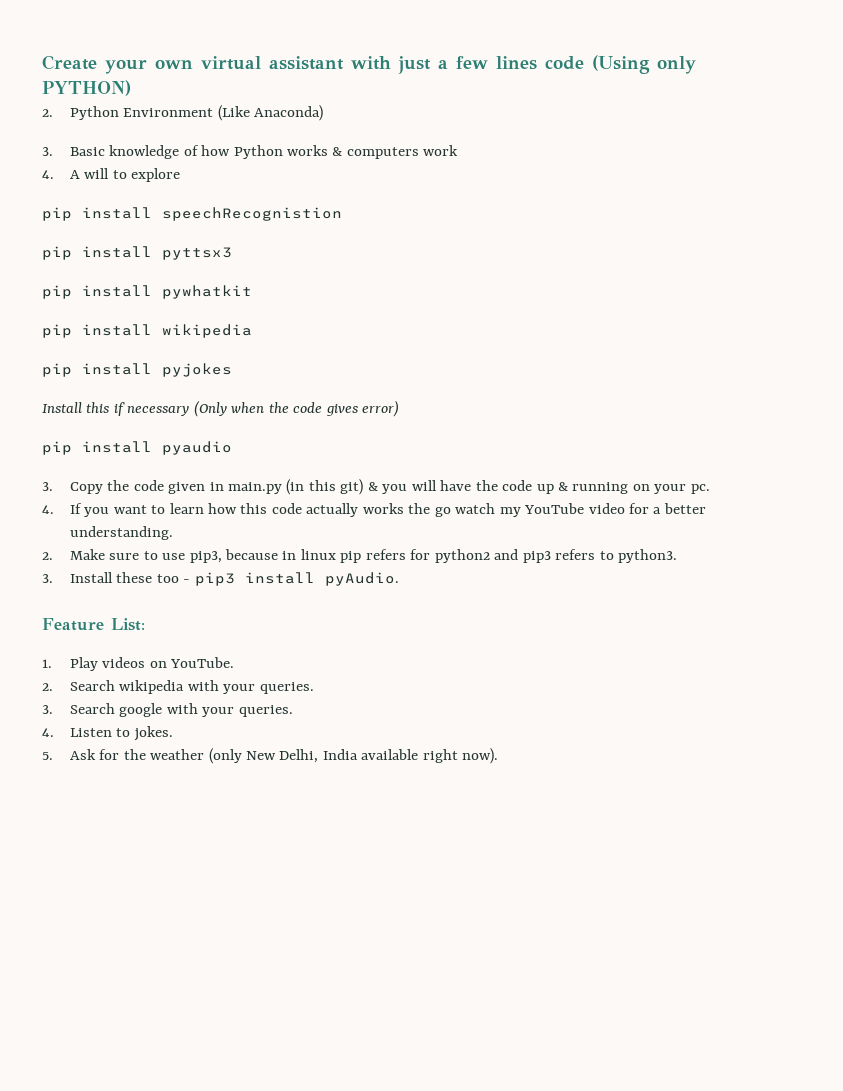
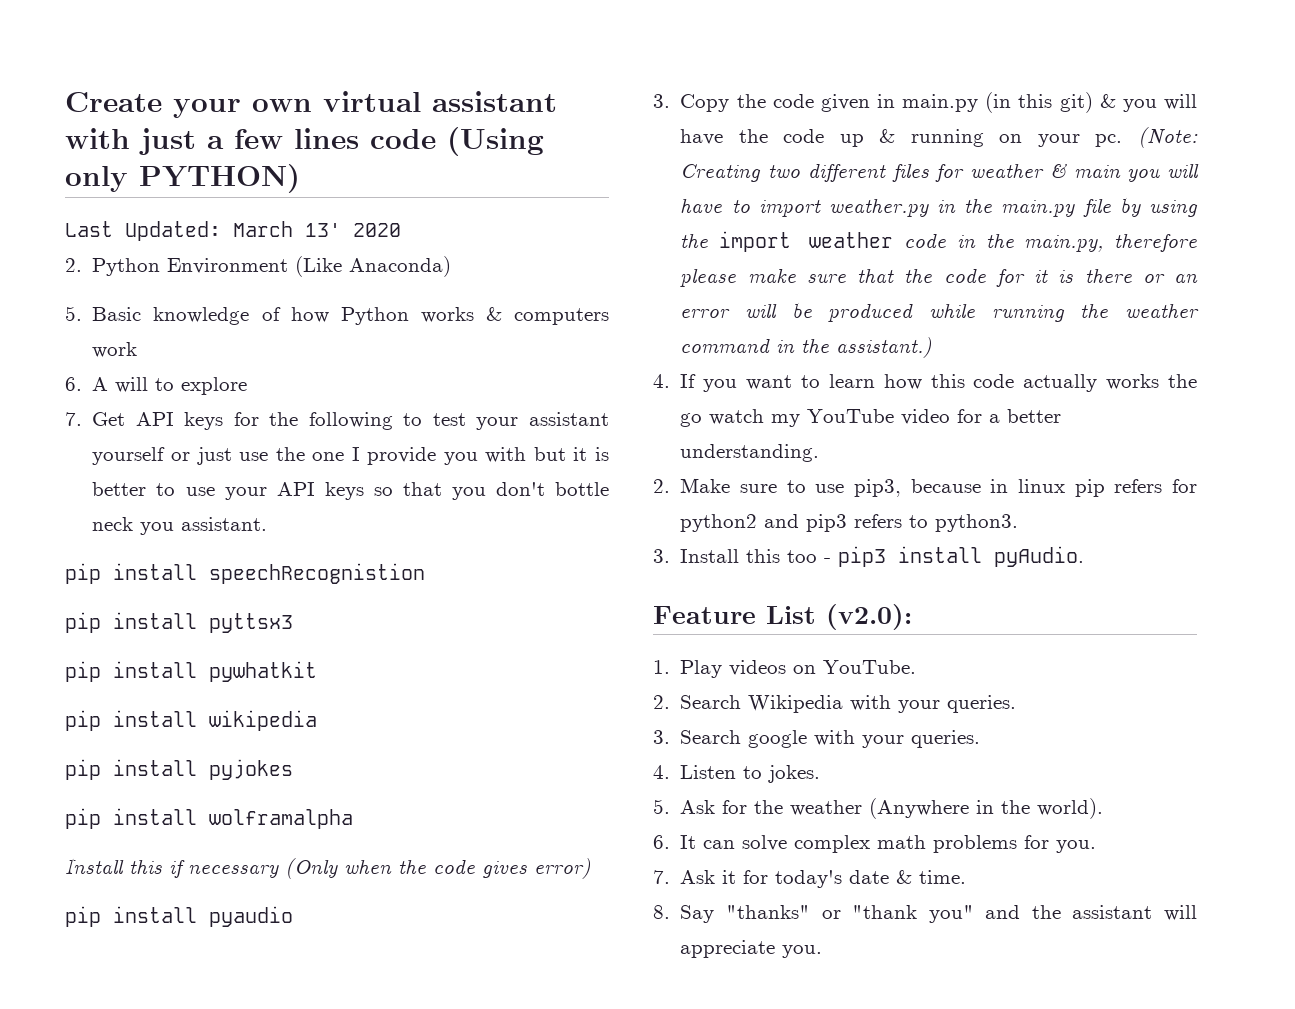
+ Last Updated: March 13' 2020
- 3. Basic knowledge of how Python works & computers work
+ 5. Basic knowledge of how Python works & computers work
- 4. A will to explore
+ 6. A will to explore
+ 7. Get API keys for the following to test your assistant yourself or just use the one I provide you with but it is better to use your API keys so that you don't bottle neck you assistant.
+ pip install wolframalpha
+ (Note: Creating two different files for weather & main you will have to import weather.py in the main.py file by using the import weather code in the main.py, therefore please make sure that the code for it is there or an error will be produced while running the weather command in the assistant.)
- 3. Install these too - pip3 install pyAudio.
+ 3. Install this too - pip3 install pyAudio.
- Feature List:
+ Feature List (v2.0):
- 2. Search wikipedia with your queries.
+ 2. Search Wikipedia with your queries.
- 5. Ask for the weather (only New Delhi, India available right now).
+ 5. Ask for the weather (Anywhere in the world).
+ 6. It can solve complex math problems for you.
+ 7. Ask it for today's date & time.
+ 8. Say "thanks" or "thank you" and the assistant will appreciate you.

